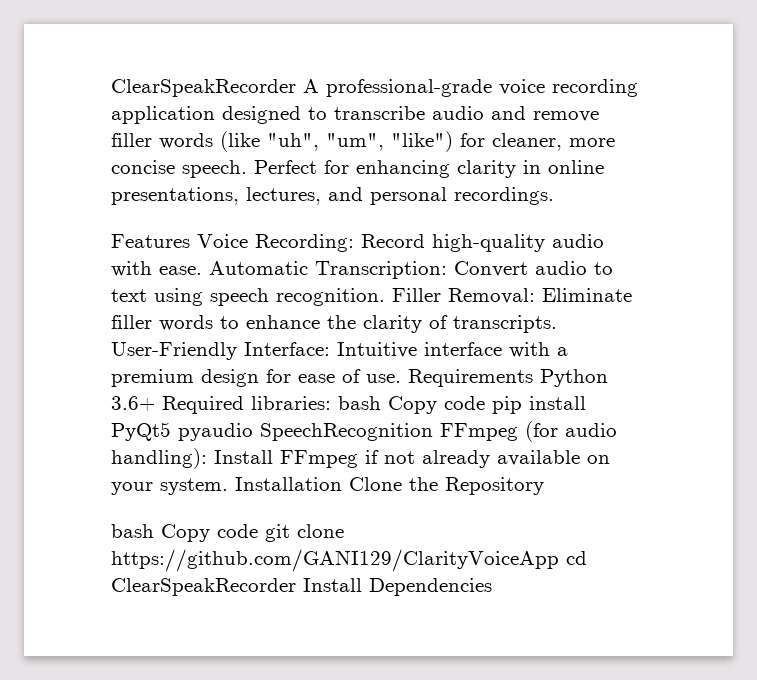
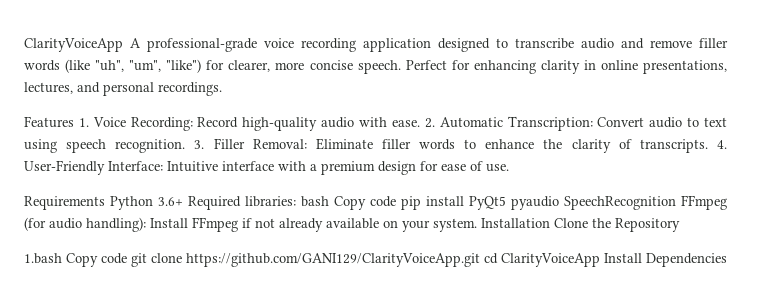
- ClearSpeakRecorder A professional-grade voice recording application designed to transcribe audio and remove filler words (like "uh", "um", "like") for cleaner, more concise speech.
+ ClarityVoiceApp A professional-grade voice recording application designed to transcribe audio and remove filler words (like "uh", "um", "like") for clearer, more concise speech.
- Features Voice Recording: Record high-quality audio with ease.
+ Features 1. Voice Recording: Record high-quality audio with ease.
- Automatic Transcription: Convert audio to text using speech recognition.
+ 2. Automatic Transcription: Convert audio to text using speech recognition.
- Filler Removal: Eliminate filler words to enhance the clarity of transcripts.
+ 3. Filler Removal: Eliminate filler words to enhance the clarity of transcripts.
- User-Friendly Interface: Intuitive interface with a premium design for ease of use. Requirements Python 3.6+ Required libraries: bash Copy code pip install PyQt5 pyaudio SpeechRecognition FFmpeg (for audio handling): Install FFmpeg if not already available on your system.
+ 4. User-Friendly Interface: Intuitive interface with a premium design for ease of use.
+ Requirements Python 3.6+ Required libraries: bash Copy code pip install PyQt5 pyaudio SpeechRecognition FFmpeg (for audio handling): Install FFmpeg if not already available on your system.
- bash Copy code git clone https://github.com/GANI129/ClarityVoiceApp cd ClearSpeakRecorder Install Dependencies
+ 1.bash Copy code git clone https://github.com/GANI129/ClarityVoiceApp.git cd ClarityVoiceApp Install Dependencies

